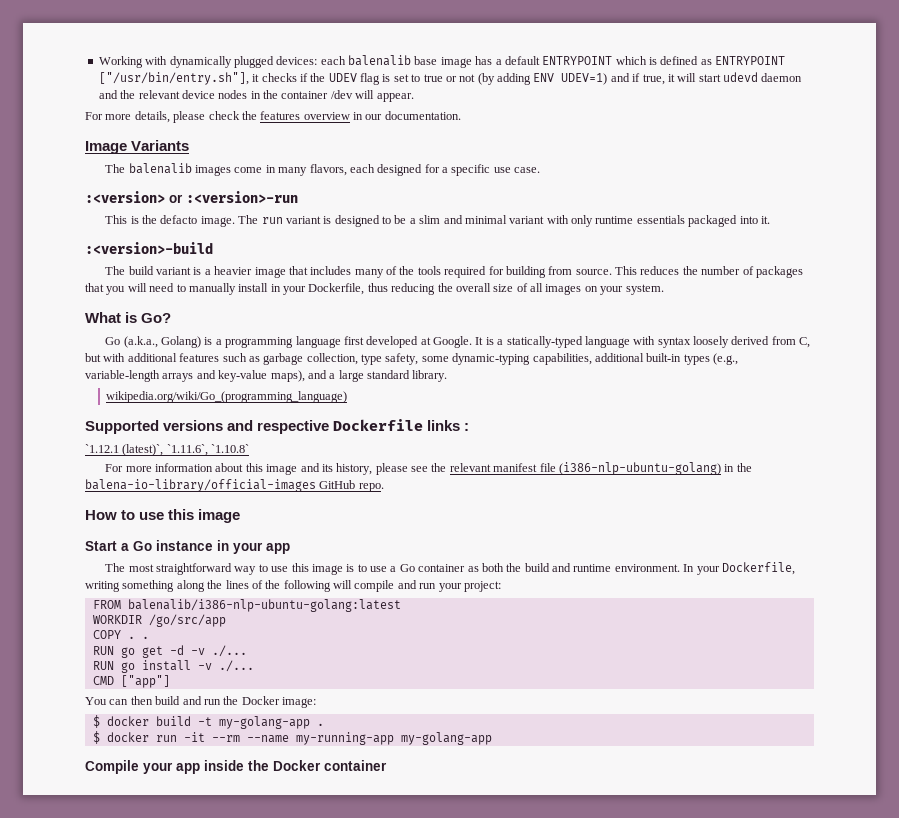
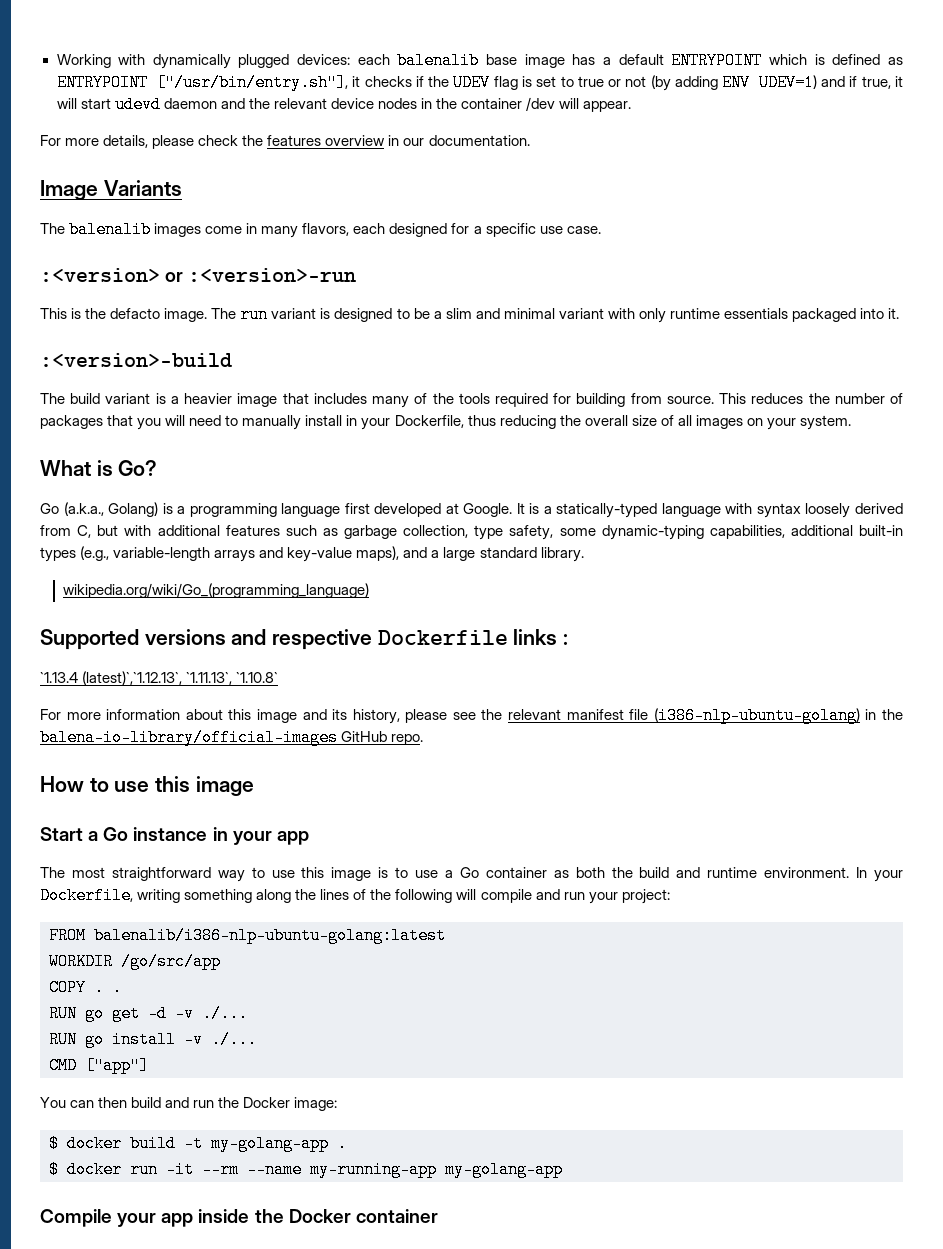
- `1.12.1 (latest)`, `1.11.6`, `1.10.8`
+ `1.13.4 (latest)`,`1.12.13`, `1.11.13`, `1.10.8`

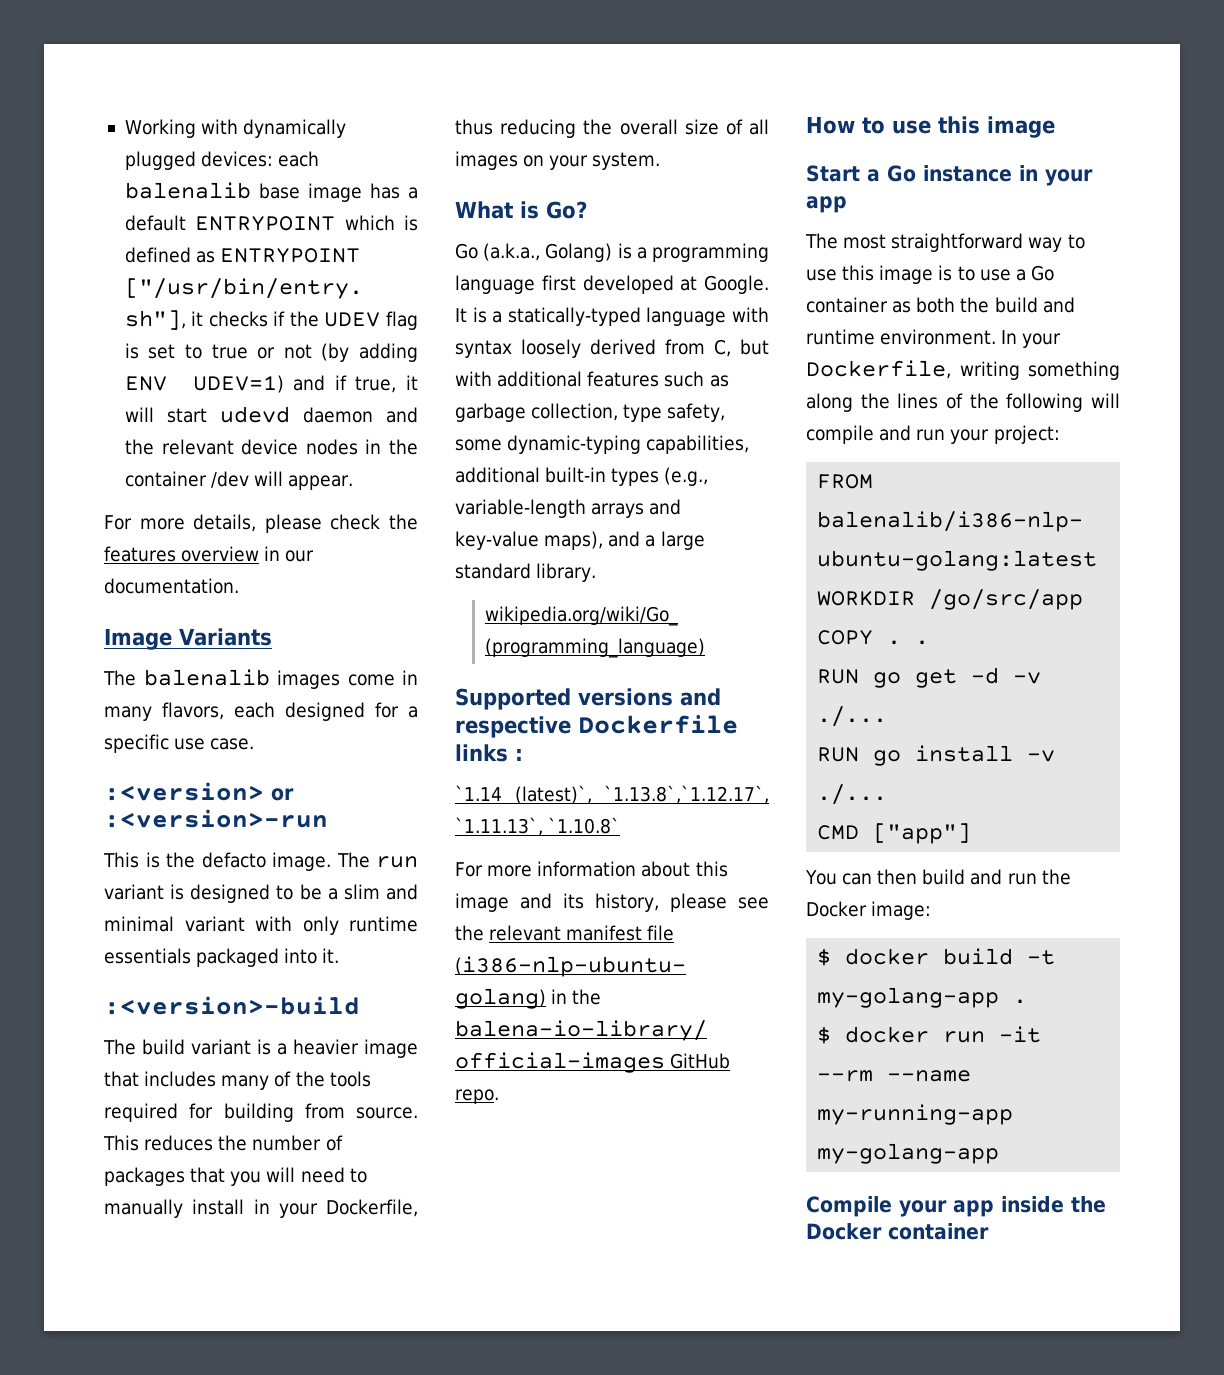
- `1.13.4 (latest)`,`1.12.13`, `1.11.13`, `1.10.8`
+ `1.14 (latest)`, `1.13.8`,`1.12.17`, `1.11.13`, `1.10.8`

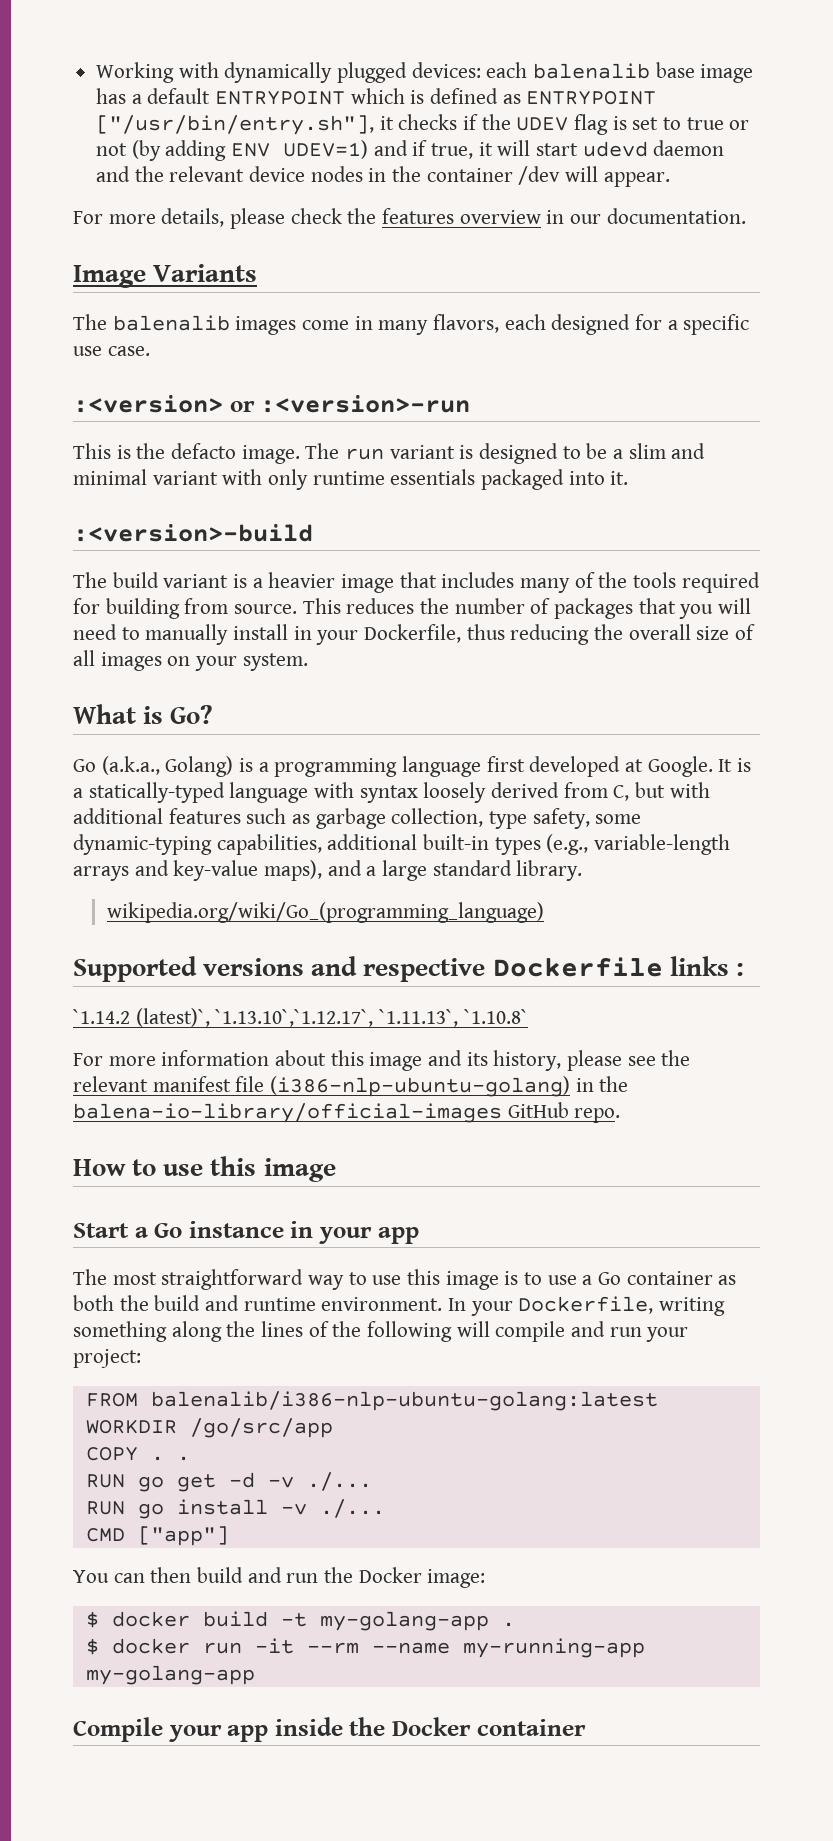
- `1.14 (latest)`, `1.13.8`,`1.12.17`, `1.11.13`, `1.10.8`
+ `1.14.2 (latest)`, `1.13.10`,`1.12.17`, `1.11.13`, `1.10.8`

